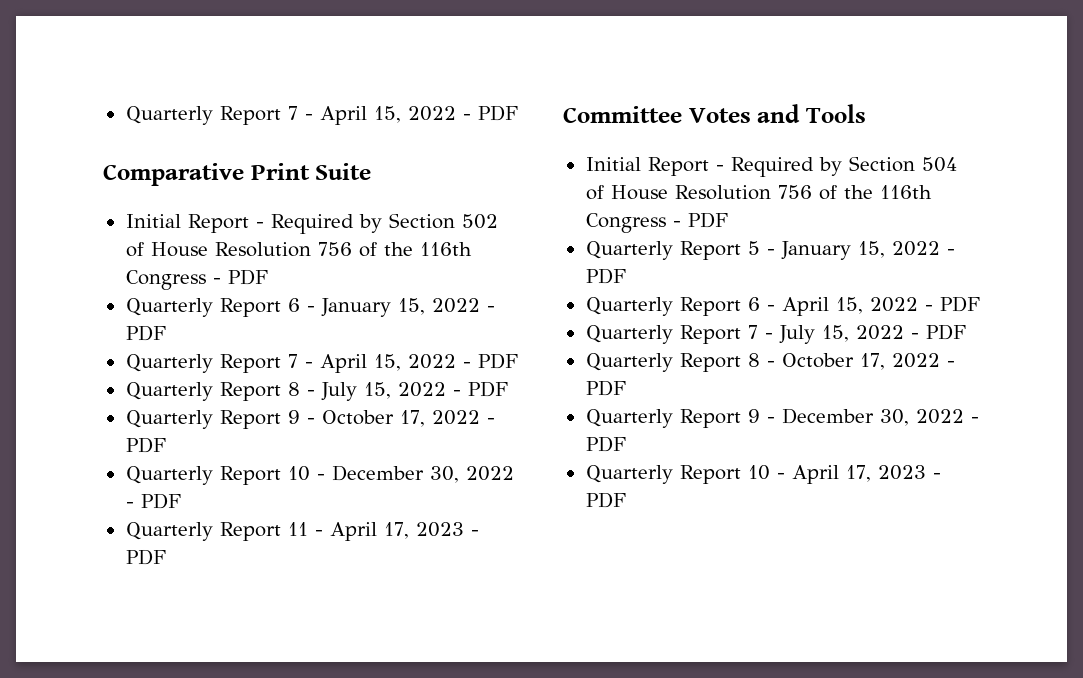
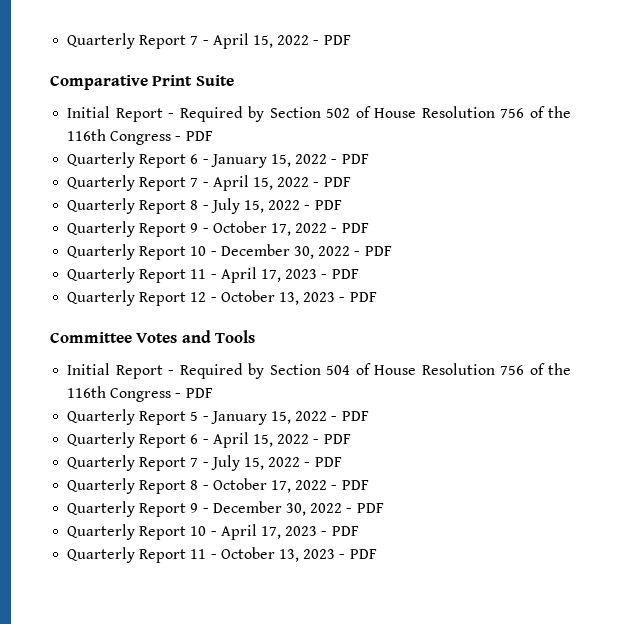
+ Quarterly Report 12 - October 13, 2023 - PDF
+ Quarterly Report 11 - October 13, 2023 - PDF

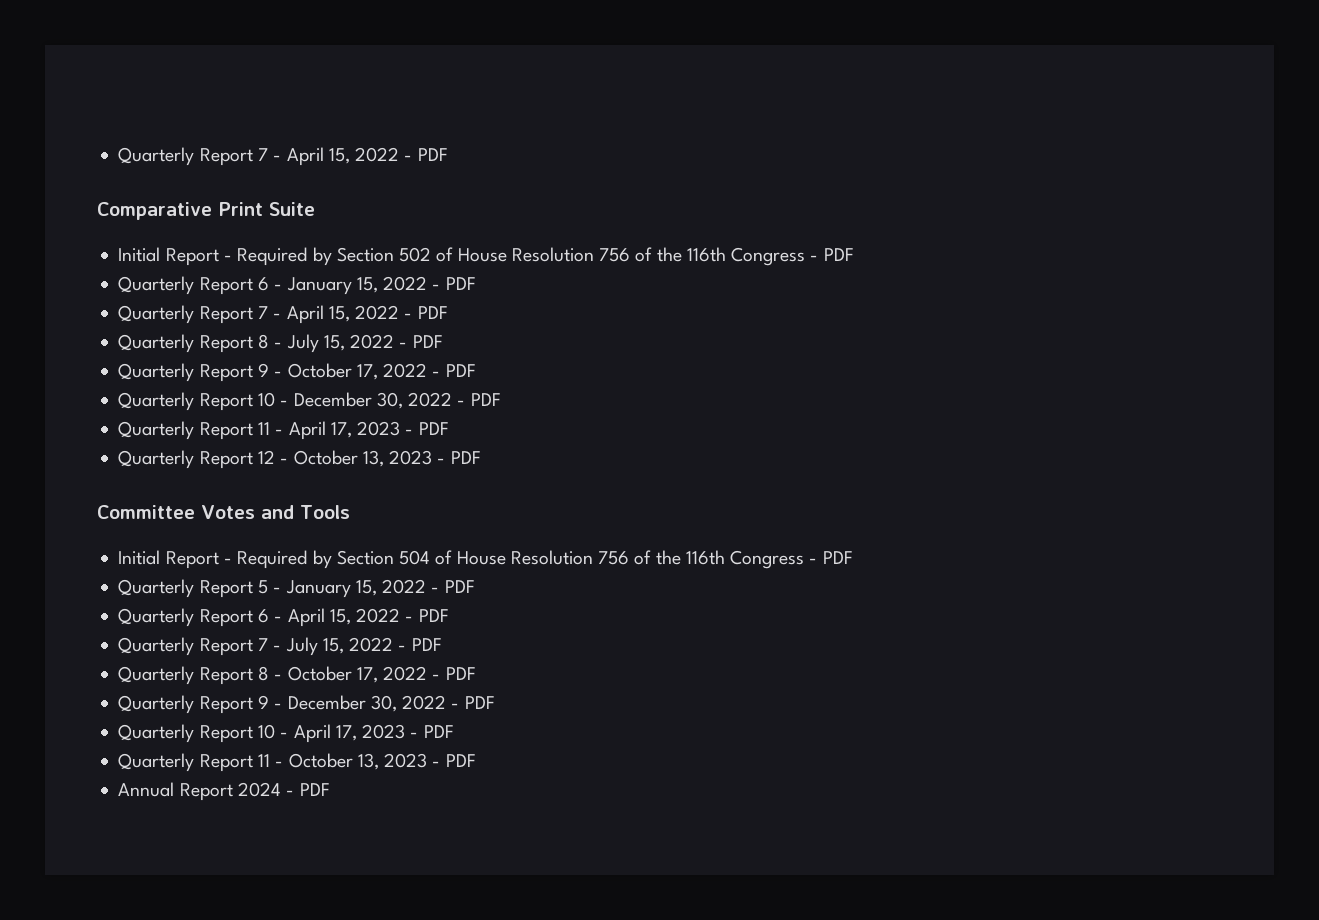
+ Annual Report 2024 - PDF

